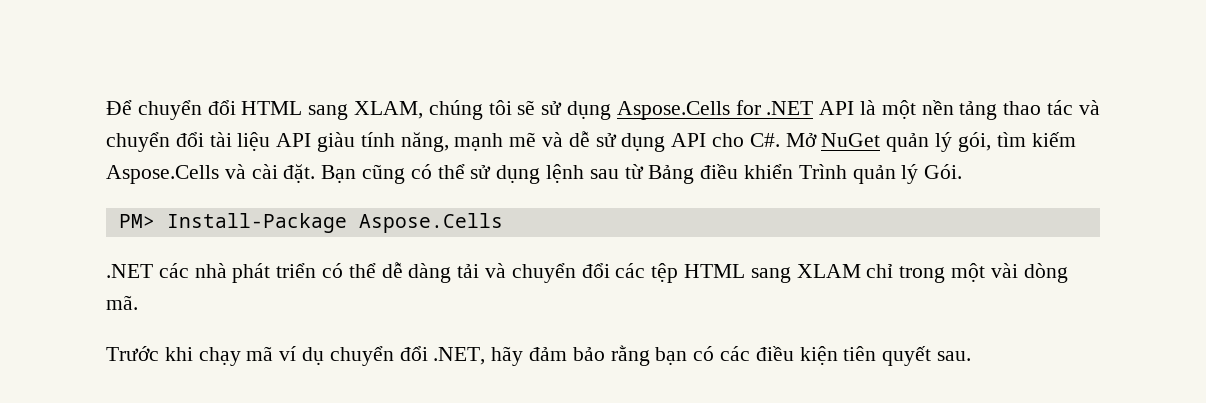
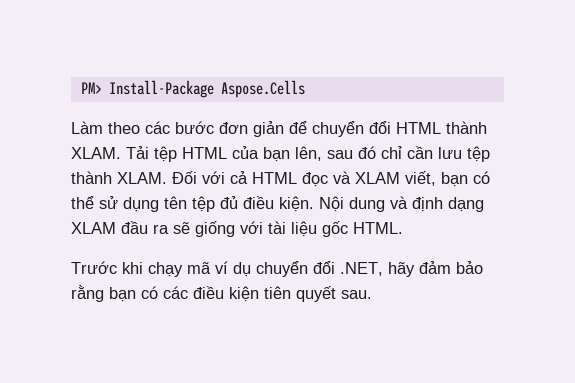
- Để chuyển đổi HTML sang XLAM, chúng tôi sẽ sử dụng Aspose.Cells for .NET API là một nền tảng thao tác và chuyển đổi tài liệu API giàu tính năng, mạnh mẽ và dễ sử dụng API cho C#. Mở NuGet quản lý gói, tìm kiếm Aspose.Cells và cài đặt. Bạn cũng có thể sử dụng lệnh sau từ Bảng điều khiển Trình quản lý Gói.
  PM> Install-Package Aspose.Cells
- .NET các nhà phát triển có thể dễ dàng tải và chuyển đổi các tệp HTML sang XLAM chỉ trong một vài dòng mã.
+ Làm theo các bước đơn giản để chuyển đổi HTML thành XLAM. Tải tệp HTML của bạn lên, sau đó chỉ cần lưu tệp thành XLAM. Đối với cả HTML đọc và XLAM viết, bạn có thể sử dụng tên tệp đủ điều kiện. Nội dung và định dạng XLAM đầu ra sẽ giống với tài liệu gốc HTML.

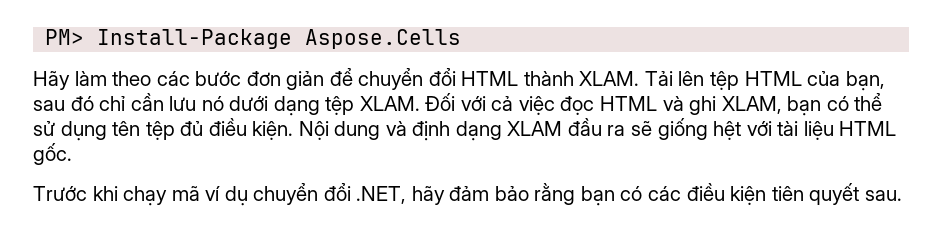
- Làm theo các bước đơn giản để chuyển đổi HTML thành XLAM.
+ Hãy làm theo các bước đơn giản để chuyển đổi HTML thành XLAM.
- Tải tệp HTML của bạn lên, sau đó chỉ cần lưu tệp thành XLAM. Đối với cả HTML đọc và XLAM viết, bạn có thể sử dụng tên tệp đủ điều kiện.
+ Tải lên tệp HTML của bạn, sau đó chỉ cần lưu nó dưới dạng tệp XLAM. Đối với cả việc đọc HTML và ghi XLAM, bạn có thể sử dụng tên tệp đủ điều kiện.
- Nội dung và định dạng XLAM đầu ra sẽ giống với tài liệu gốc HTML.
+ Nội dung và định dạng XLAM đầu ra sẽ giống hệt với tài liệu HTML gốc.

